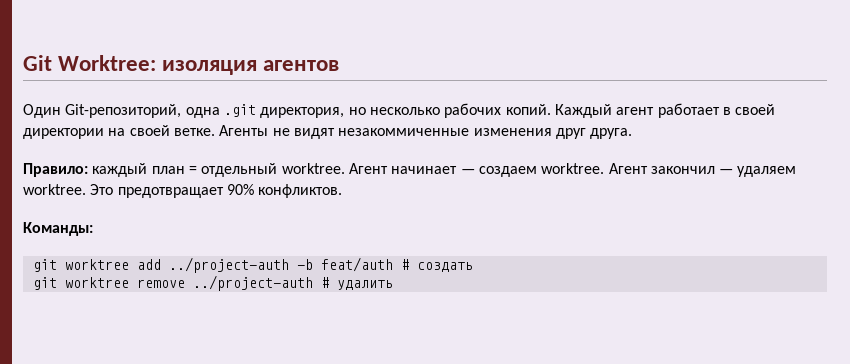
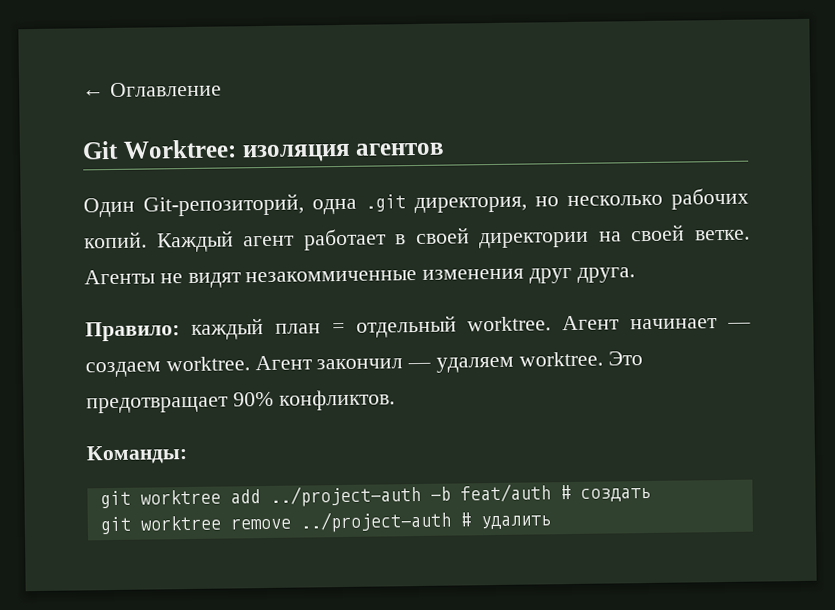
+ ← Оглавление

